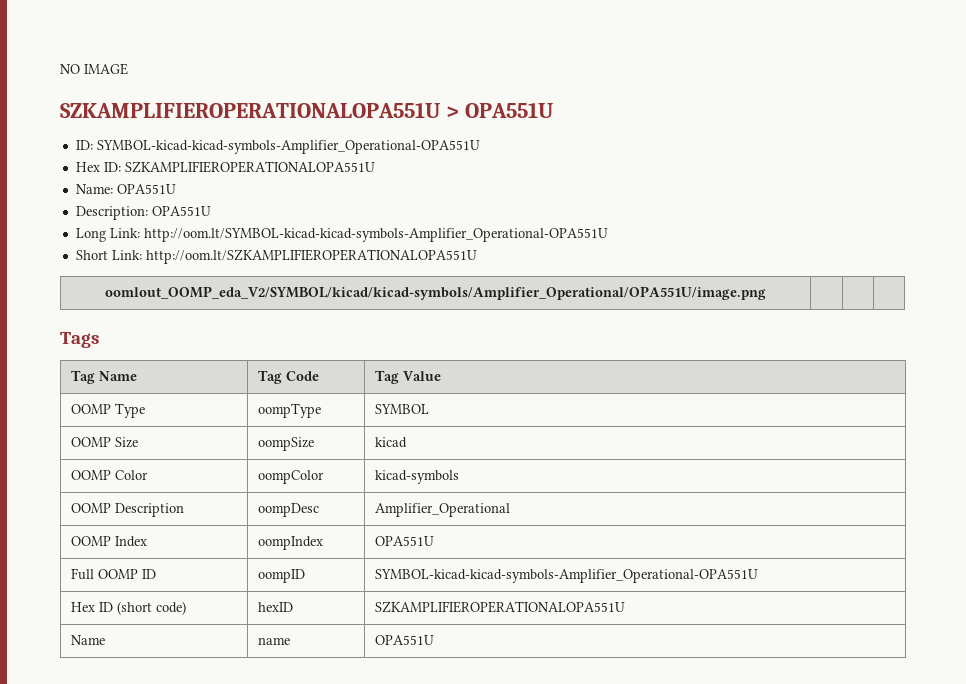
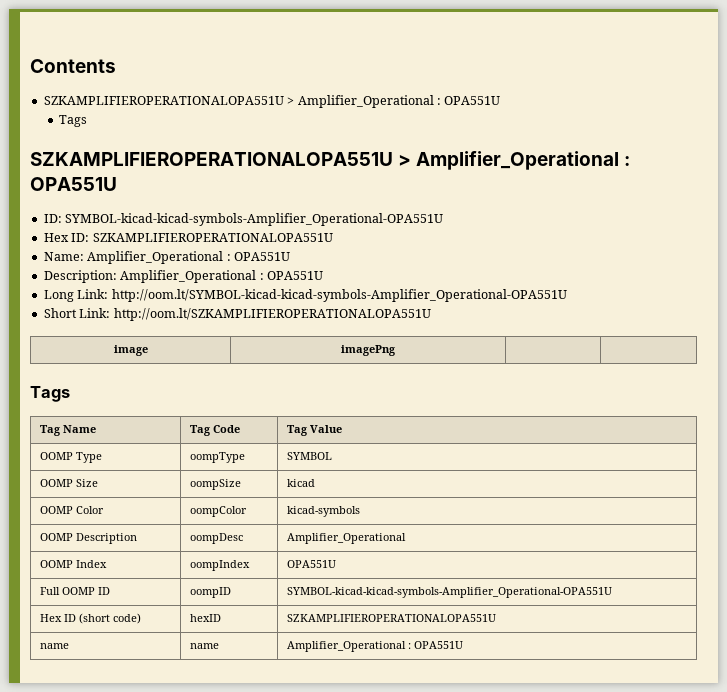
- NO IMAGE
- SZKAMPLIFIEROPERATIONALOPA551U > OPA551U
+ Contents
+ SZKAMPLIFIEROPERATIONALOPA551U > Amplifier_Operational : OPA551U
+ Tags
+ SZKAMPLIFIEROPERATIONALOPA551U > Amplifier_Operational : OPA551U
- Name: OPA551U
+ Name: Amplifier_Operational : OPA551U
- Description: OPA551U
+ Description: Amplifier_Operational : OPA551U
- oomlout_OOMP_eda_V2/SYMBOL/kicad/kicad-symbols/Amplifier_Operational/OPA551U/image.png | | |
+ image | imagePng | |
- Name | name | OPA551U
+ name | name | Amplifier_Operational : OPA551U

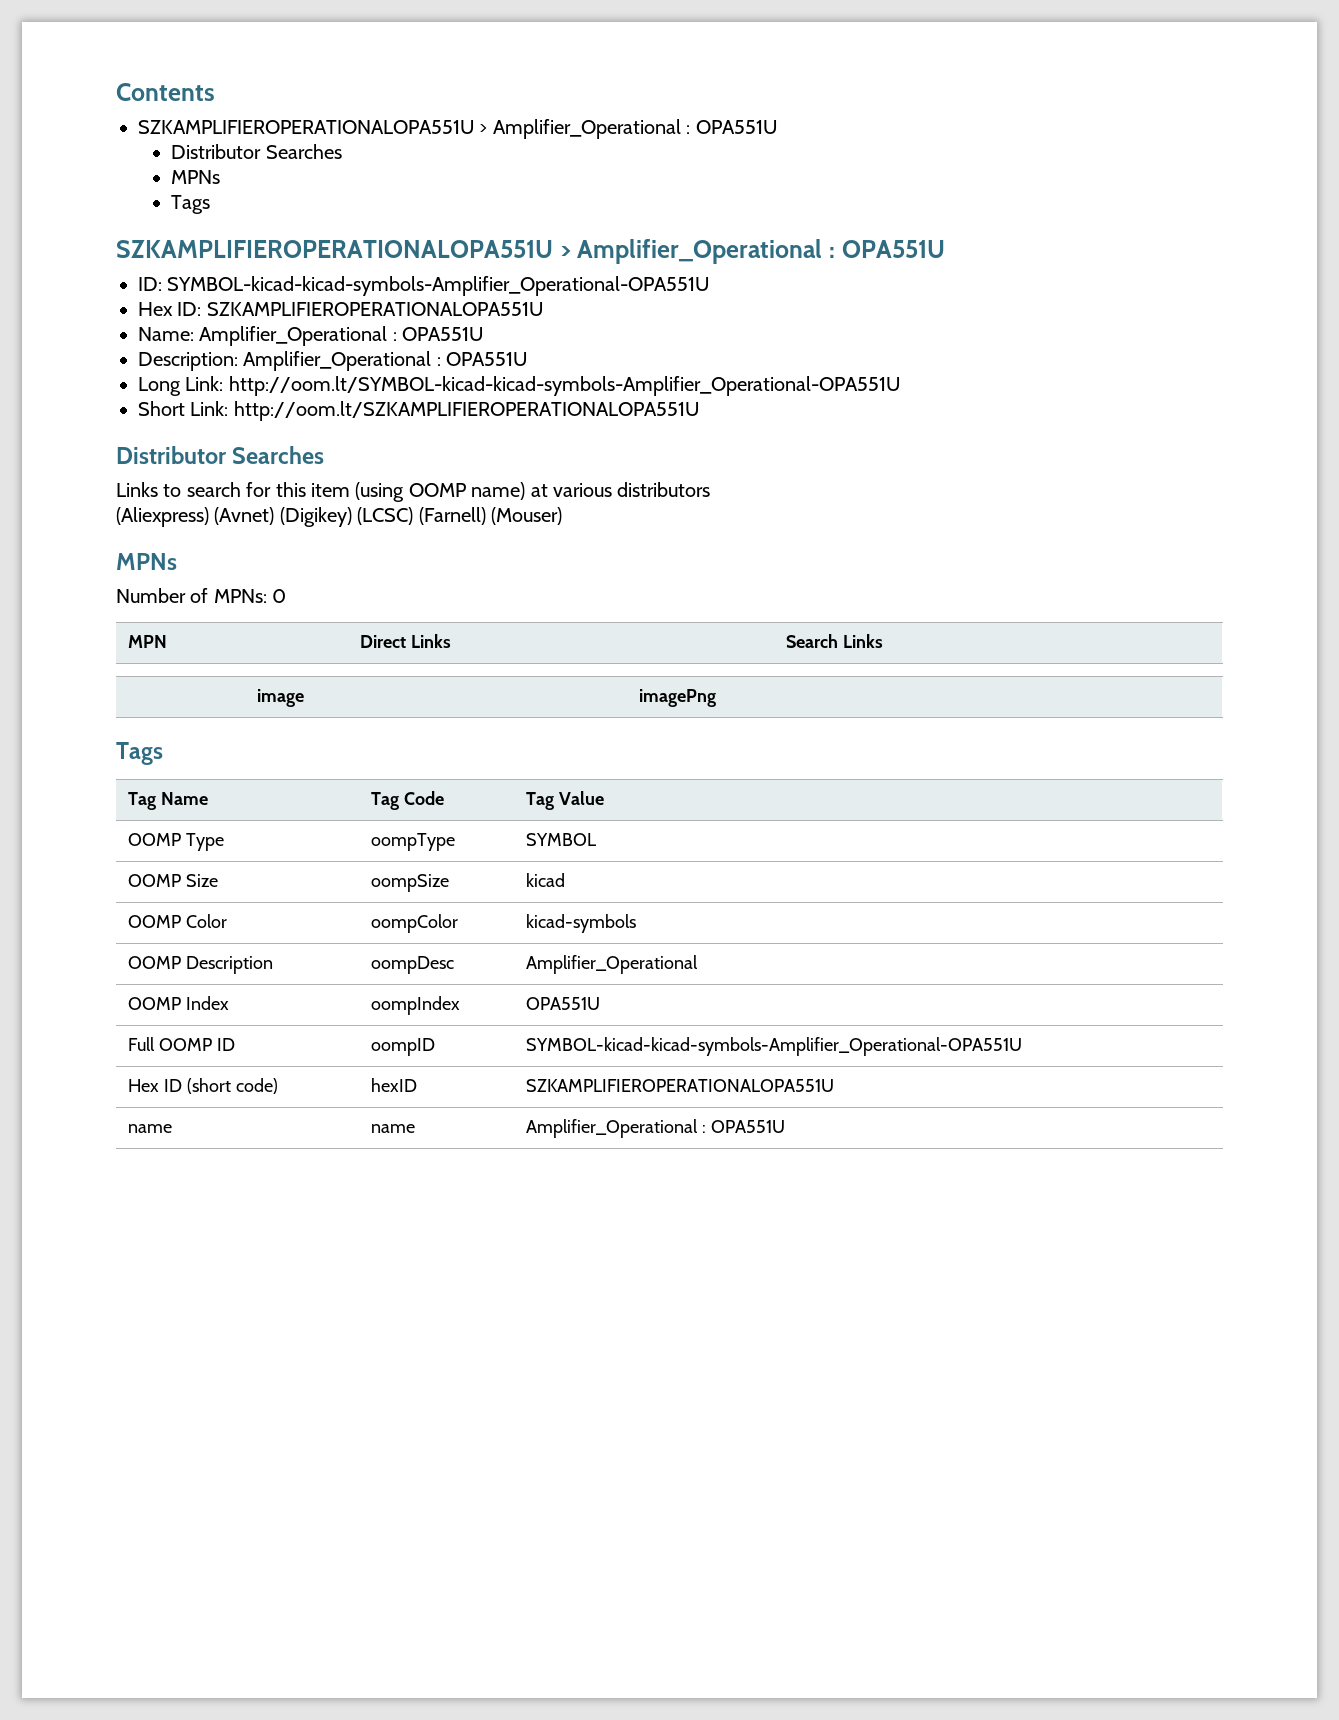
  Contents
  SZKAMPLIFIEROPERATIONALOPA551U > Amplifier_Operational : OPA551U
+ Distributor Searches
+ MPNs
  Short Link: http://oom.lt/SZKAMPLIFIEROPERATIONALOPA551U
+ Distributor Searches
+ Links to search for this item (using OOMP name) at various distributors
+ (Aliexpress) (Avnet) (Digikey) (LCSC) (Farnell) (Mouser)
+ MPNs
+ Number of MPNs: 0
+ MPN | Direct Links | Search Links

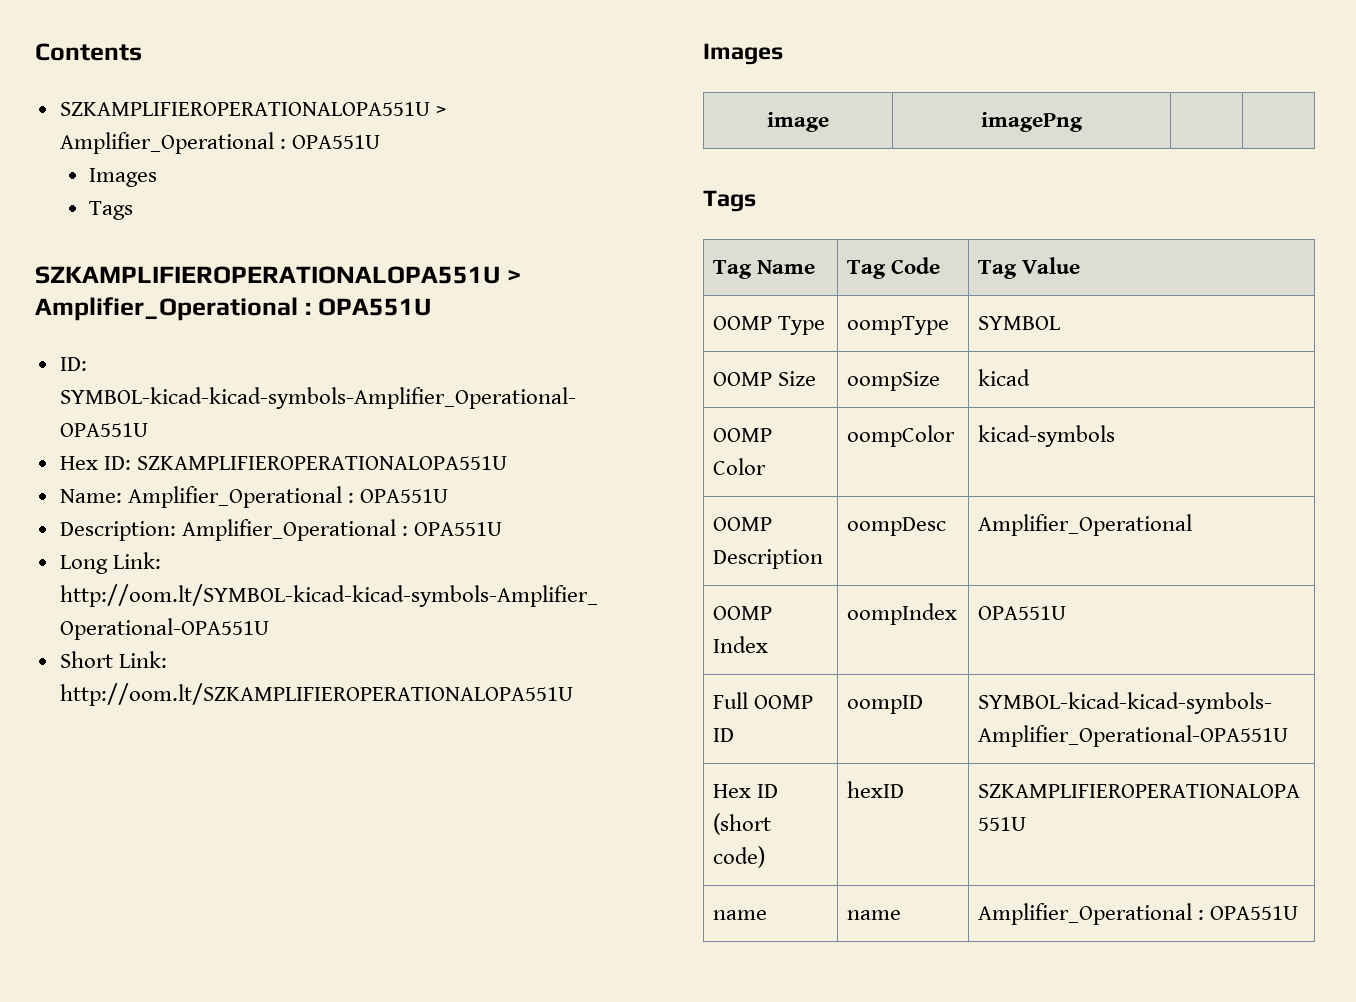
  Contents
  SZKAMPLIFIEROPERATIONALOPA551U > Amplifier_Operational : OPA551U
- Distributor Searches
- MPNs
+ Images
  Short Link: http://oom.lt/SZKAMPLIFIEROPERATIONALOPA551U
- Distributor Searches
- Links to search for this item (using OOMP name) at various distributors
- (Aliexpress) (Avnet) (Digikey) (LCSC) (Farnell) (Mouser)
- MPNs
- Number of MPNs: 0
- MPN | Direct Links | Search Links
+ Images

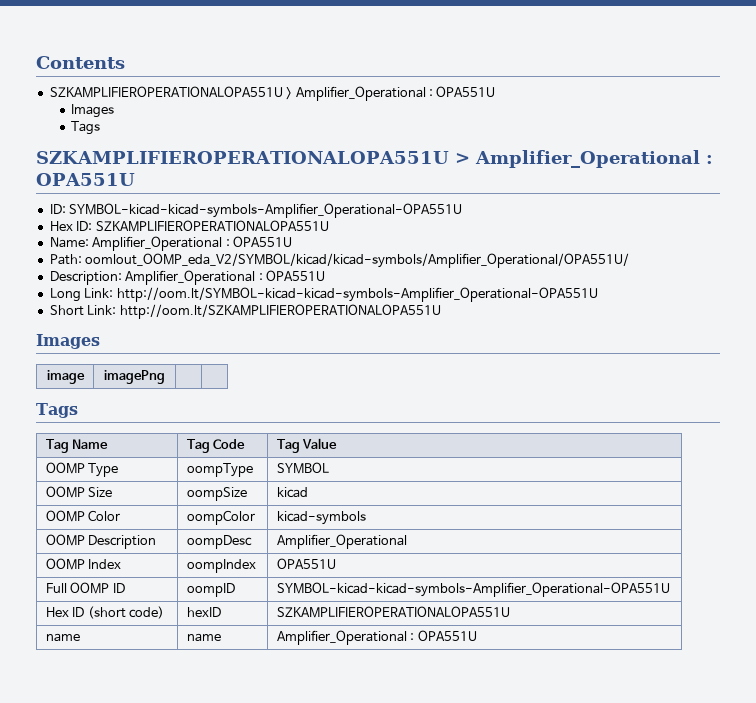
+ Path: oomlout_OOMP_eda_V2/SYMBOL/kicad/kicad-symbols/Amplifier_Operational/OPA551U/

